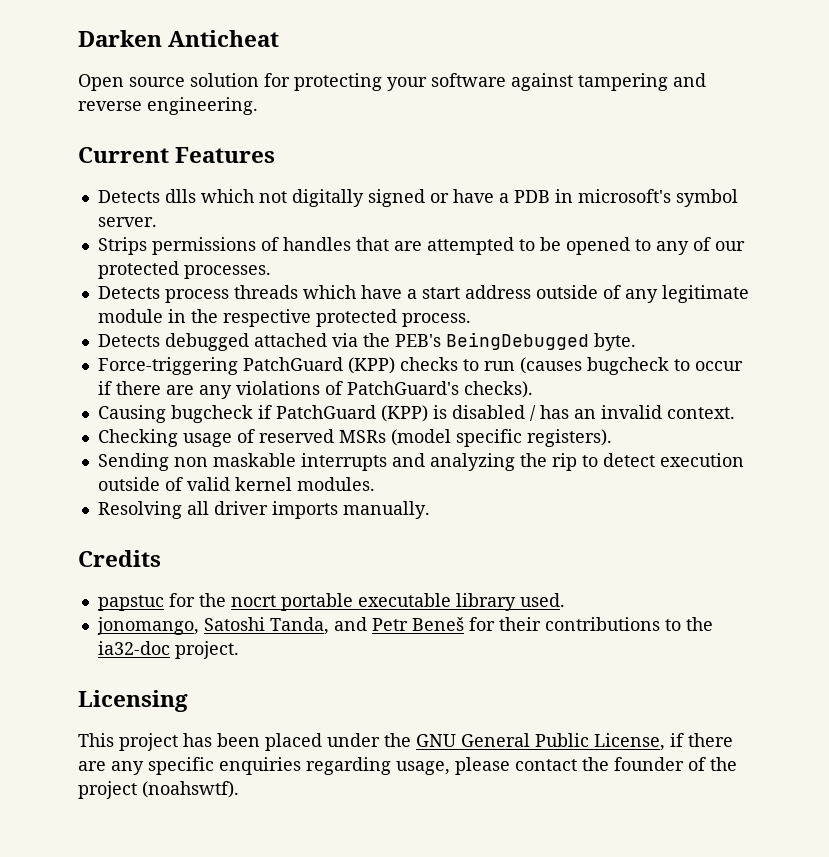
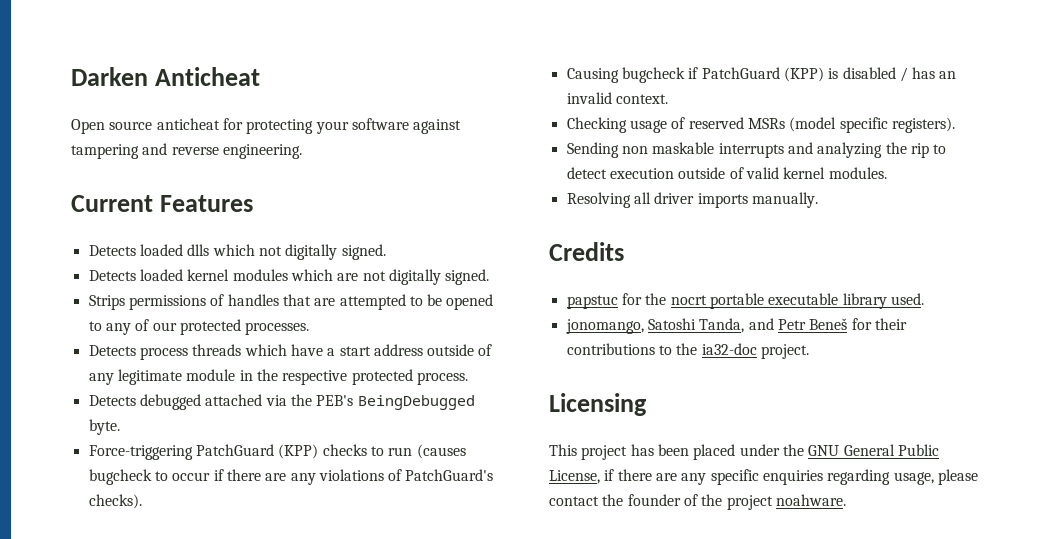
- Open source solution for protecting your software against tampering and reverse engineering.
+ Open source anticheat for protecting your software against tampering and reverse engineering.
- Detects dlls which not digitally signed or have a PDB in microsoft's symbol server.
+ Detects loaded dlls which not digitally signed.
+ Detects loaded kernel modules which are not digitally signed.
- This project has been placed under the GNU General Public License, if there are any specific enquiries regarding usage, please contact the founder of the project (noahswtf).
+ This project has been placed under the GNU General Public License, if there are any specific enquiries regarding usage, please contact the founder of the project noahware.

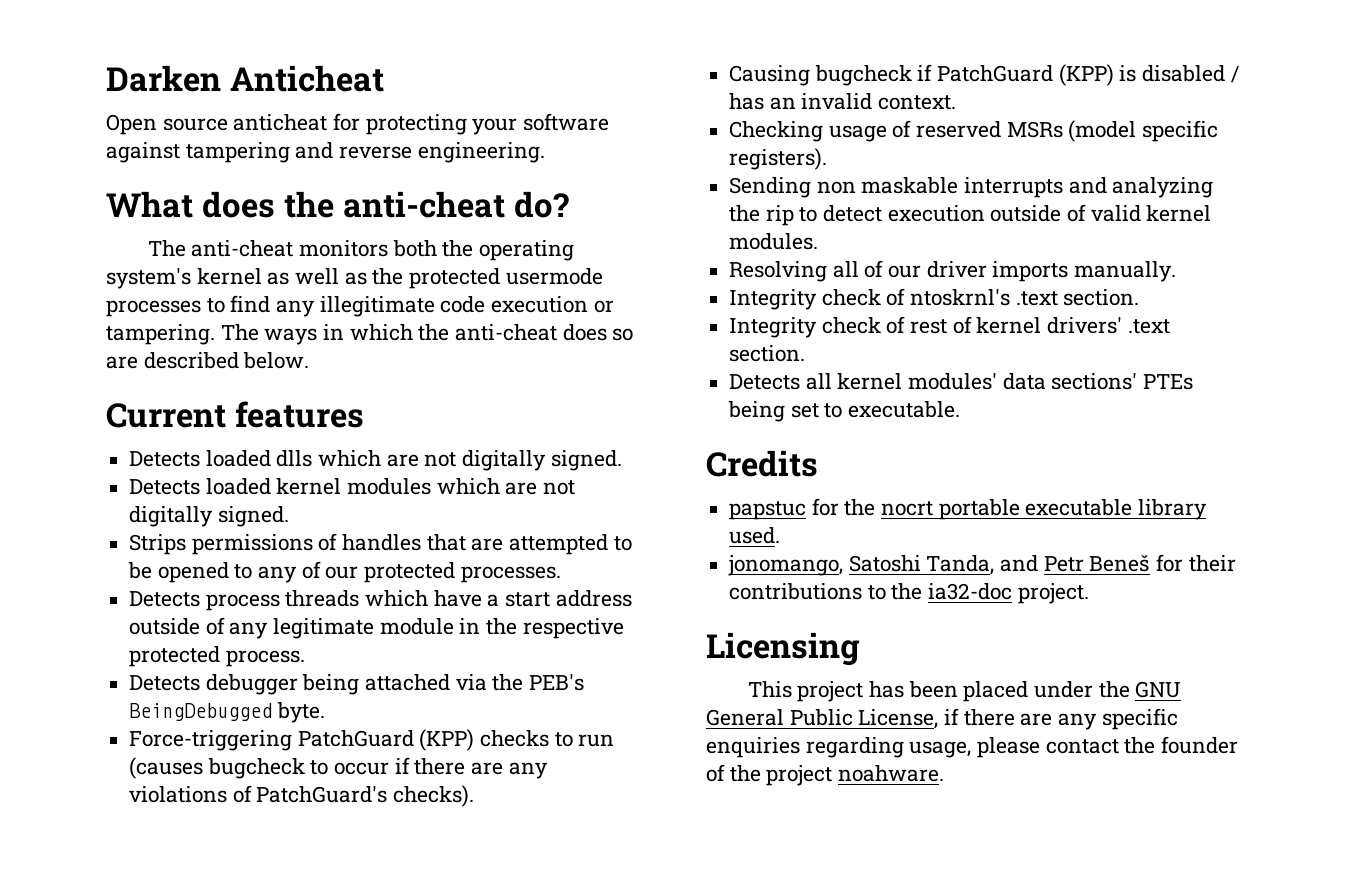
+ What does the anti-cheat do?
+ The anti-cheat monitors both the operating system's kernel as well as the protected usermode processes to find any illegitimate code execution or tampering. The ways in which the anti-cheat does so are described below.
- Current Features
+ Current features
- Detects loaded dlls which not digitally signed.
+ Detects loaded dlls which are not digitally signed.
- Detects debugged attached via the PEB's BeingDebugged byte.
+ Detects debugger being attached via the PEB's BeingDebugged byte.
- Resolving all driver imports manually.
+ Resolving all of our driver imports manually.
+ Integrity check of ntoskrnl's .text section.
+ Integrity check of rest of kernel drivers' .text section.
+ Detects all kernel modules' data sections' PTEs being set to executable.

